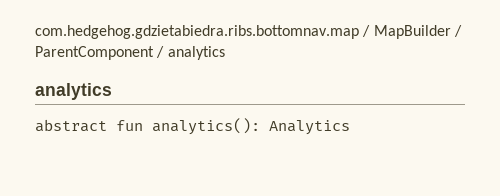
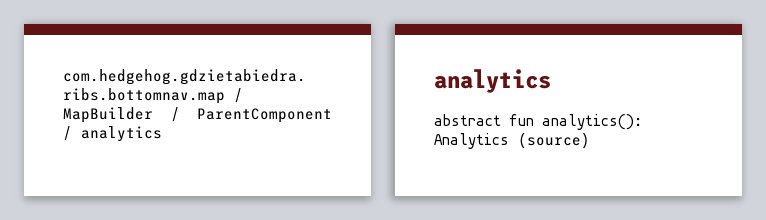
- abstract fun analytics(): Analytics
+ abstract fun analytics(): Analytics (source)

